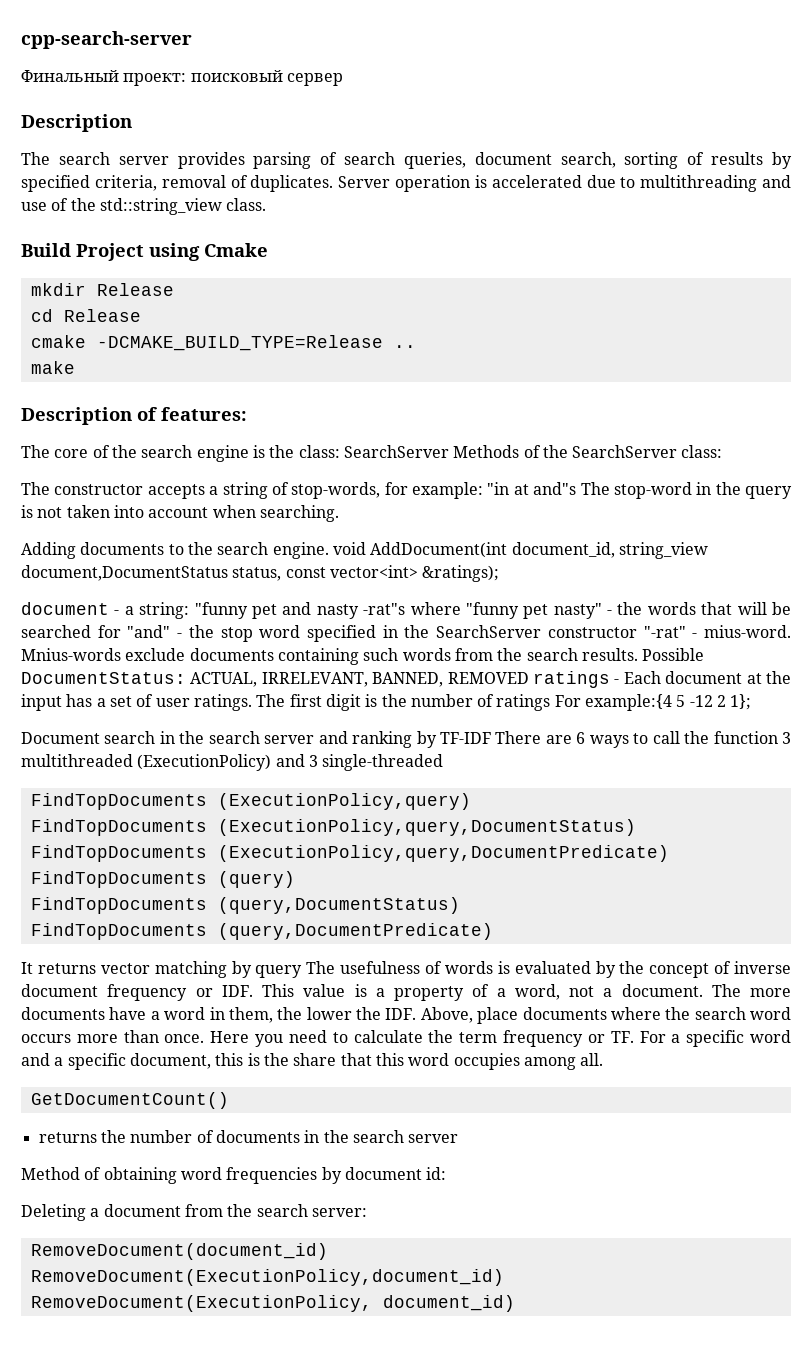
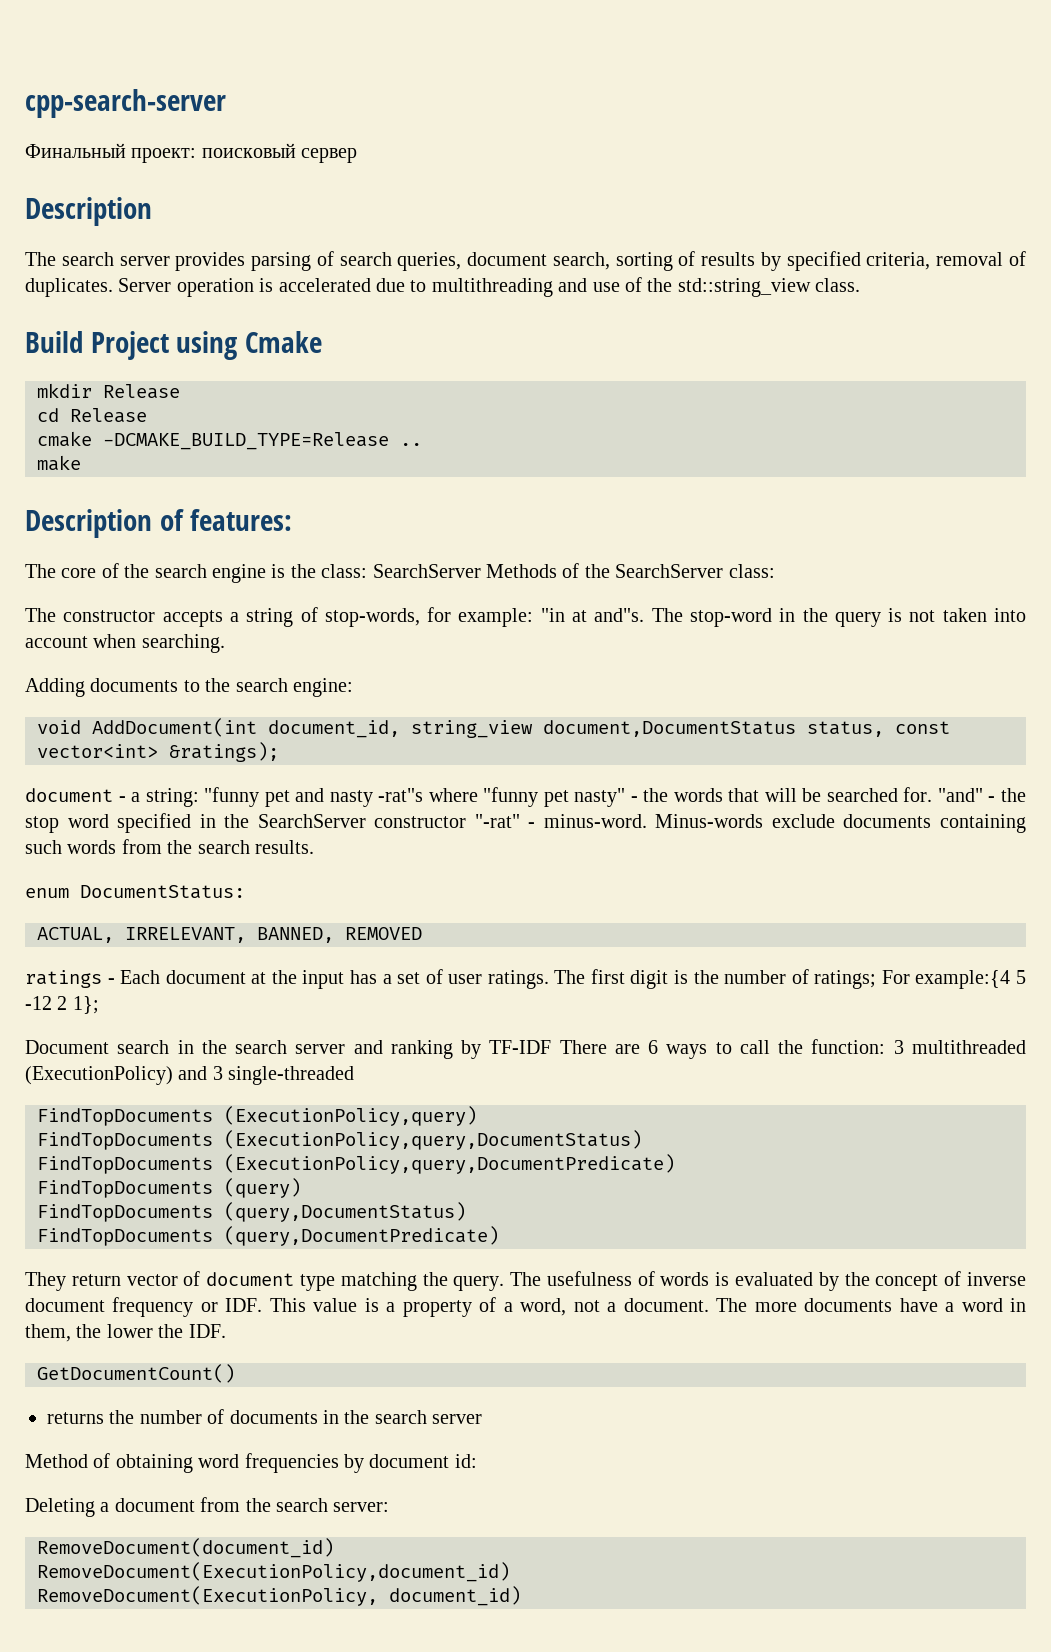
- The constructor accepts a string of stop-words, for example: "in at and"s The stop-word in the query is not taken into account when searching.
+ The constructor accepts a string of stop-words, for example: "in at and"s. The stop-word in the query is not taken into account when searching.
- Adding documents to the search engine. void AddDocument(int document_id, string_view document,DocumentStatus status, const vector<int> &ratings);
+ Adding documents to the search engine:
+ void AddDocument(int document_id, string_view document,DocumentStatus status, const vector<int> &ratings);
- document - a string: "funny pet and nasty -rat"s where "funny pet nasty" - the words that will be searched for "and" - the stop word specified in the SearchServer constructor "-rat" - mius-word. Mnius-words exclude documents containing such words from the search results. Possible DocumentStatus: ACTUAL, IRRELEVANT, BANNED, REMOVED ratings - Each document at the input has a set of user ratings.
+ document - a string: "funny pet and nasty -rat"s where "funny pet nasty" - the words that will be searched for. "and" - the stop word specified in the SearchServer constructor "-rat" - minus-word. Minus-words exclude documents containing such words from the search results.
+ enum DocumentStatus:
+ ACTUAL, IRRELEVANT, BANNED, REMOVED
+ ratings - Each document at the input has a set of user ratings.
- The first digit is the number of ratings For example:{4 5 -12 2 1};
+ The first digit is the number of ratings; For example:{4 5 -12 2 1};
- Document search in the search server and ranking by TF-IDF There are 6 ways to call the function 3 multithreaded (ExecutionPolicy) and 3 single-threaded
+ Document search in the search server and ranking by TF-IDF There are 6 ways to call the function: 3 multithreaded (ExecutionPolicy) and 3 single-threaded
- It returns vector matching by query The usefulness of words is evaluated by the concept of inverse document frequency or IDF. This value is a property of a word, not a document.
+ They return vector of document type matching the query. The usefulness of words is evaluated by the concept of inverse document frequency or IDF. This value is a property of a word, not a document.
- The more documents have a word in them, the lower the IDF. Above, place documents where the search word occurs more than once. Here you need to calculate the term frequency or TF. For a specific word and a specific document, this is the share that this word occupies among all.
+ The more documents have a word in them, the lower the IDF.

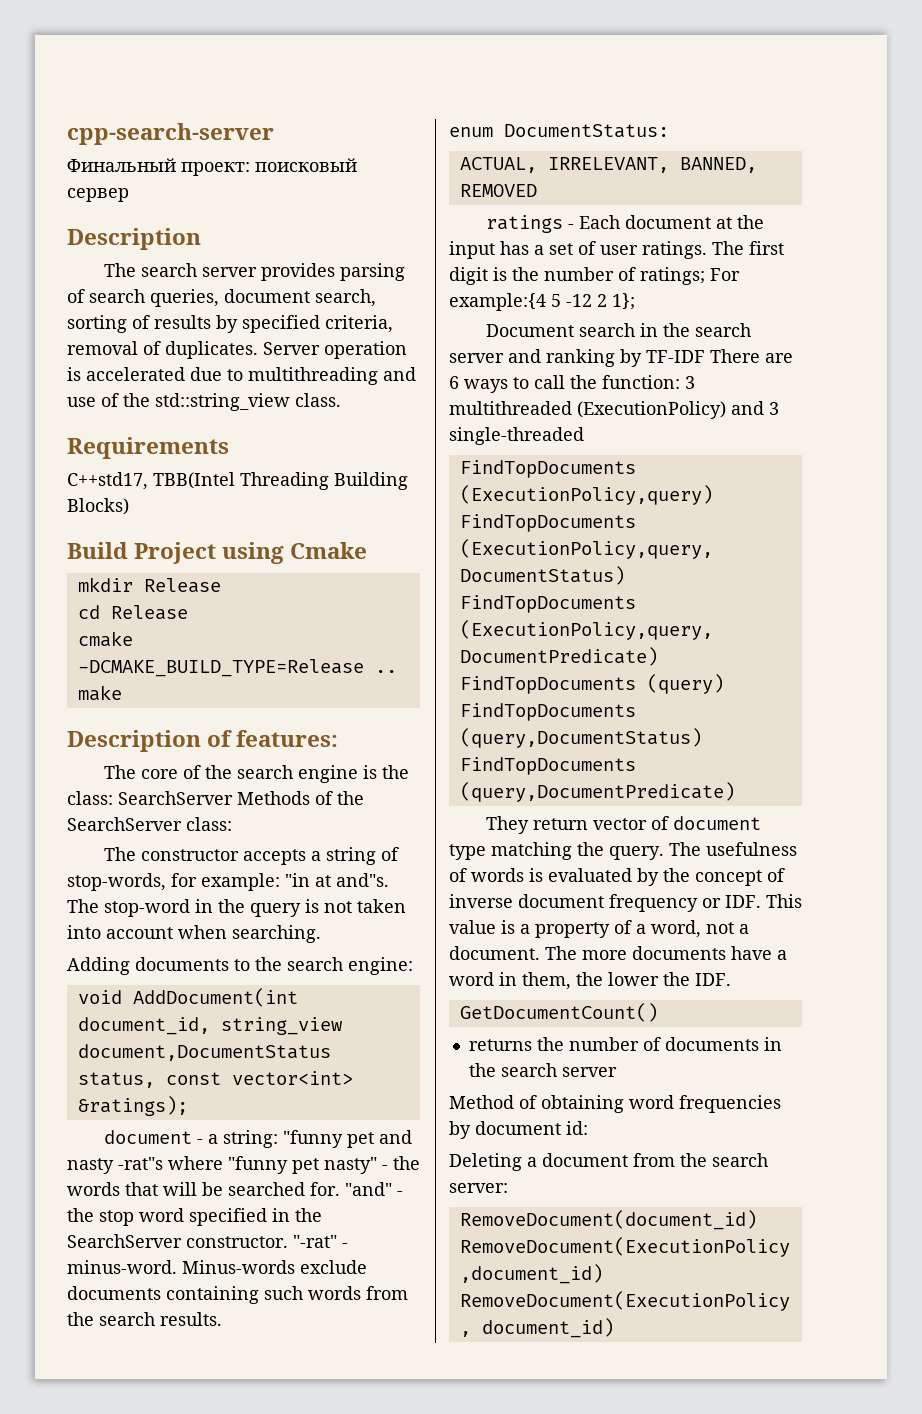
+ Requirements
+ C++std17, TBB(Intel Threading Building Blocks)
- "and" - the stop word specified in the SearchServer constructor "-rat" - minus-word.
+ "and" - the stop word specified in the SearchServer constructor. "-rat" - minus-word.

